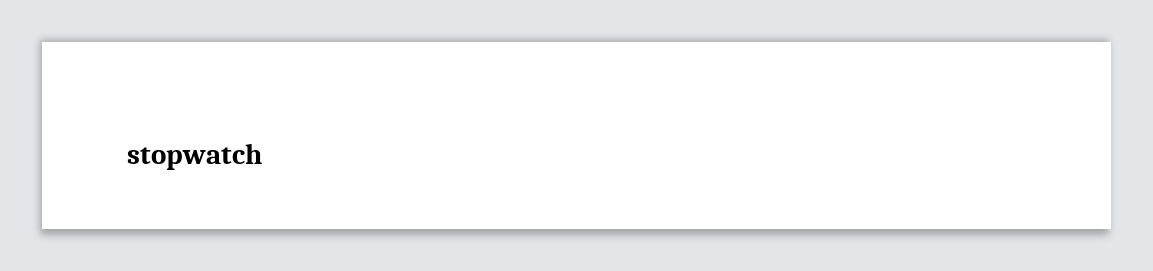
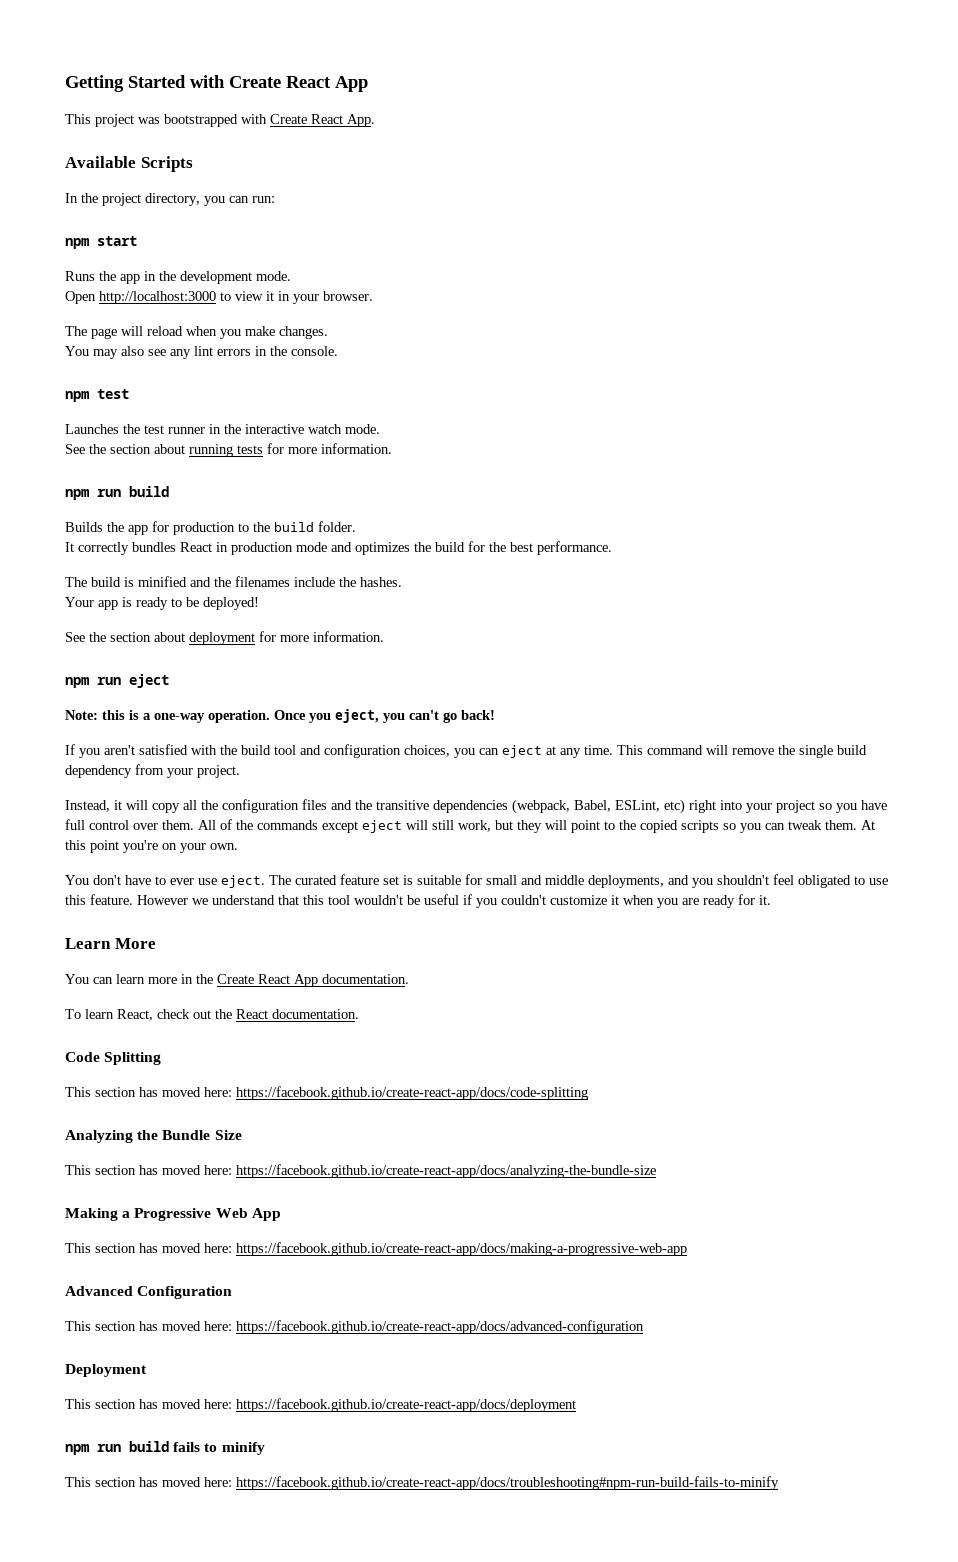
- stopwatch
+ Getting Started with Create React App
+ This project was bootstrapped with Create React App.
+ Available Scripts
+ In the project directory, you can run:
+ npm start
+ Runs the app in the development mode.
+ Open http://localhost:3000 to view it in your browser.
+ The page will reload when you make changes.
+ You may also see any lint errors in the console.
+ npm test
+ Launches the test runner in the interactive watch mode.
+ See the section about running tests for more information.
+ npm run build
+ Builds the app for production to the build folder.
+ It correctly bundles React in production mode and optimizes the build for the best performance.
+ The build is minified and the filenames include the hashes.
+ Your app is ready to be deployed!
+ See the section about deployment for more information.
+ npm run eject
+ Note: this is a one-way operation. Once you eject, you can't go back!
+ If you aren't satisfied with the build tool and configuration choices, you can eject at any time. This command will remove the single build dependency from your project.
+ Instead, it will copy all the configuration files and the transitive dependencies (webpack, Babel, ESLint, etc) right into your project so you have full control over them. All of the commands except eject will still work, but they will point to the copied scripts so you can tweak them. At this point you're on your own.
+ You don't have to ever use eject. The curated feature set is suitable for small and middle deployments, and you shouldn't feel obligated to use this feature. However we understand that this tool wouldn't be useful if you couldn't customize it when you are ready for it.
+ Learn More
+ You can learn more in the Create React App documentation.
+ To learn React, check out the React documentation.
+ Code Splitting
+ This section has moved here: https://facebook.github.io/create-react-app/docs/code-splitting
+ Analyzing the Bundle Size
+ This section has moved here: https://facebook.github.io/create-react-app/docs/analyzing-the-bundle-size
+ Making a Progressive Web App
+ This section has moved here: https://facebook.github.io/create-react-app/docs/making-a-progressive-web-app
+ Advanced Configuration
+ This section has moved here: https://facebook.github.io/create-react-app/docs/advanced-configuration
+ Deployment
+ This section has moved here: https://facebook.github.io/create-react-app/docs/deployment
+ npm run build fails to minify
+ This section has moved here: https://facebook.github.io/create-react-app/docs/troubleshooting#npm-run-build-fails-to-minify

